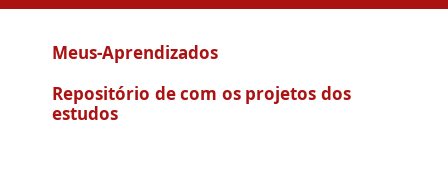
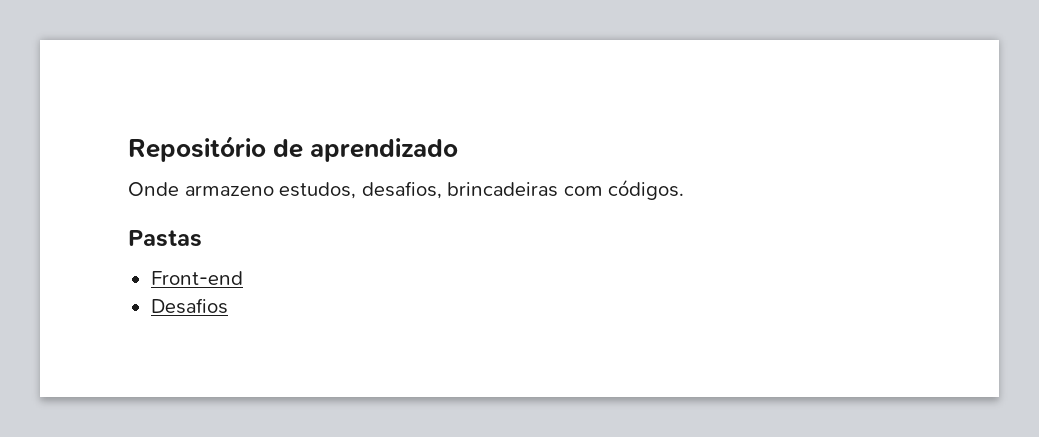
- Meus-Aprendizados
- Repositório de com os projetos dos estudos
+ Repositório de aprendizado
+ Onde armazeno estudos, desafios, brincadeiras com códigos.
+ Pastas
+ Front-end
+ Desafios

